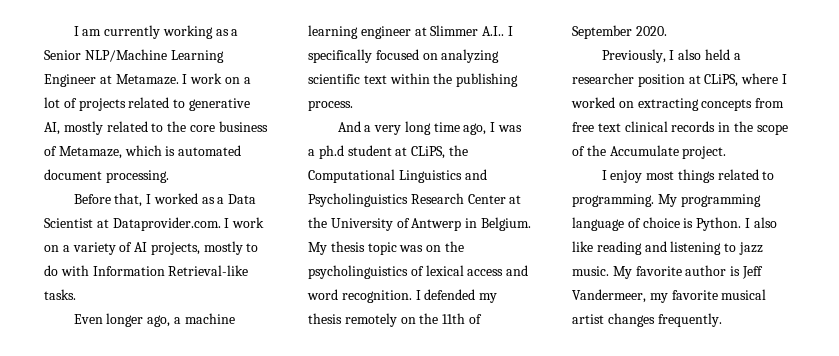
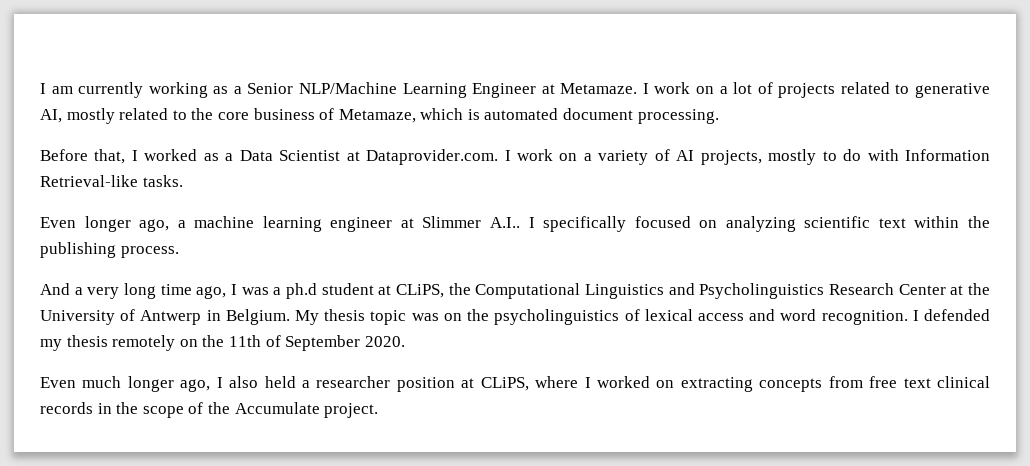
- Previously, I also held a researcher position at CLiPS, where I worked on extracting concepts from free text clinical records in the scope of the Accumulate project.
+ Even much longer ago, I also held a researcher position at CLiPS, where I worked on extracting concepts from free text clinical records in the scope of the Accumulate project.
- I enjoy most things related to programming. My programming language of choice is Python. I also like reading and listening to jazz music. My favorite author is Jeff Vandermeer, my favorite musical artist changes frequently.

